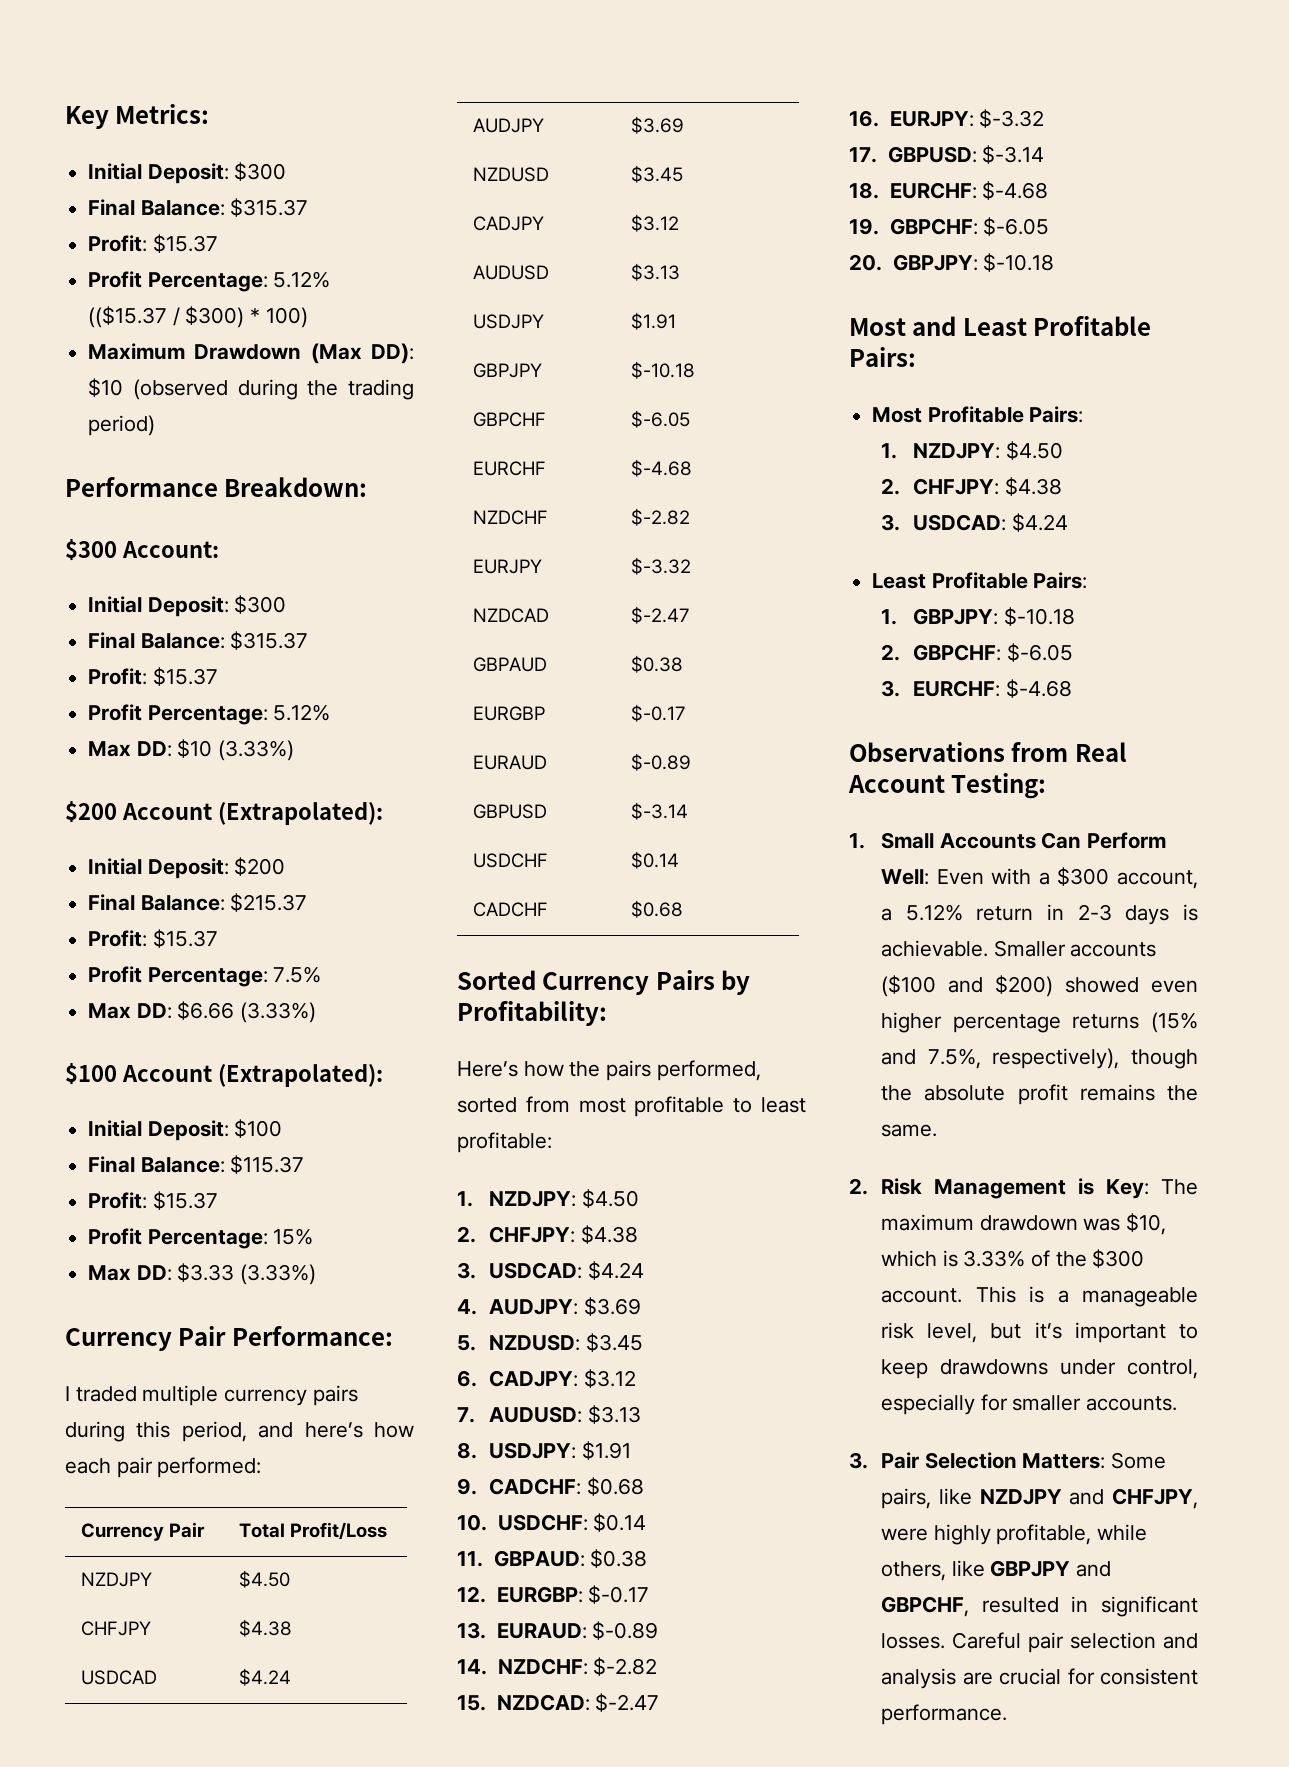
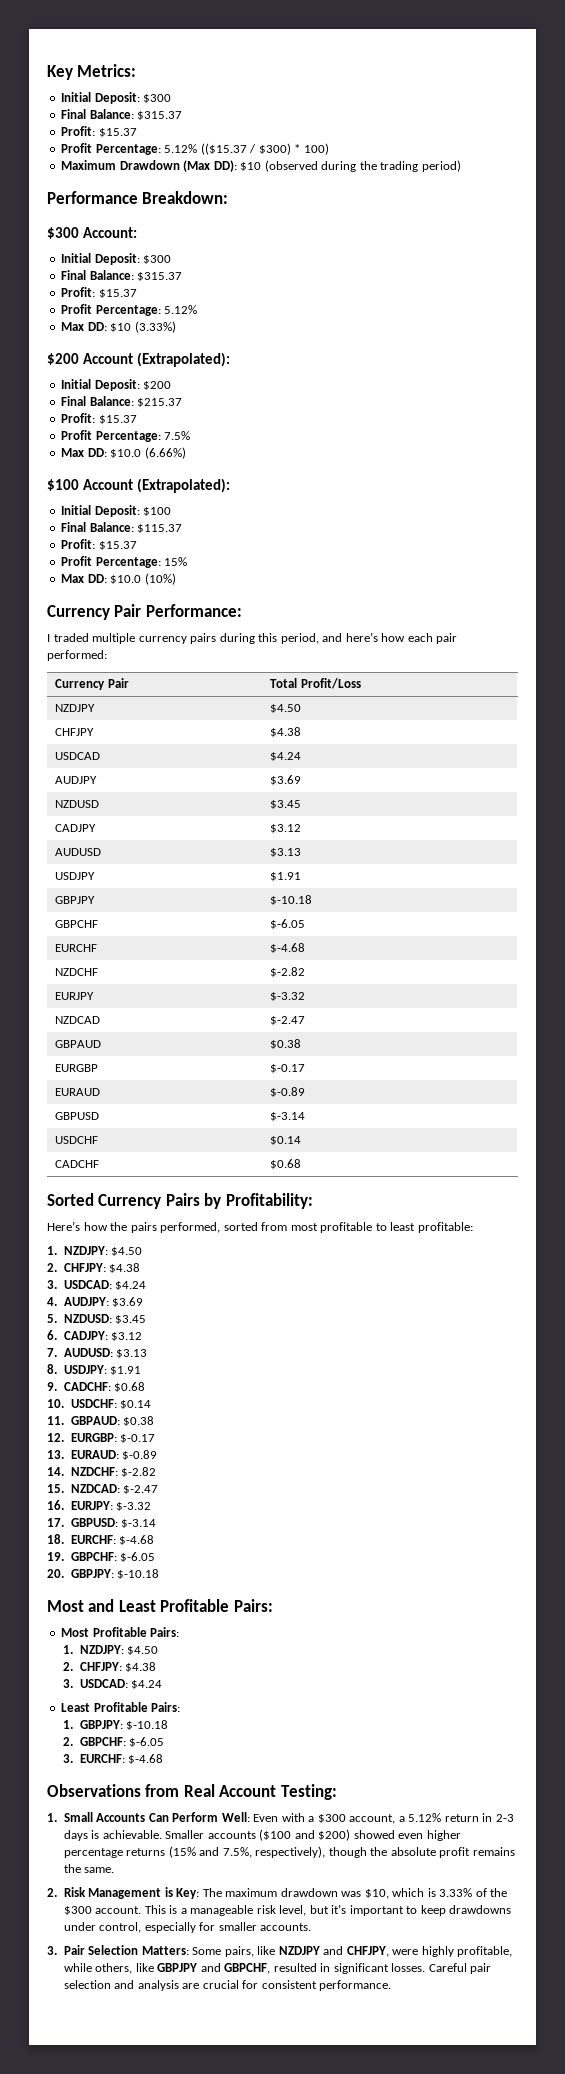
- Max DD: $6.66 (3.33%)
+ Max DD: $10.0 (6.66%)
- Max DD: $3.33 (3.33%)
+ Max DD: $10.0 (10%)

